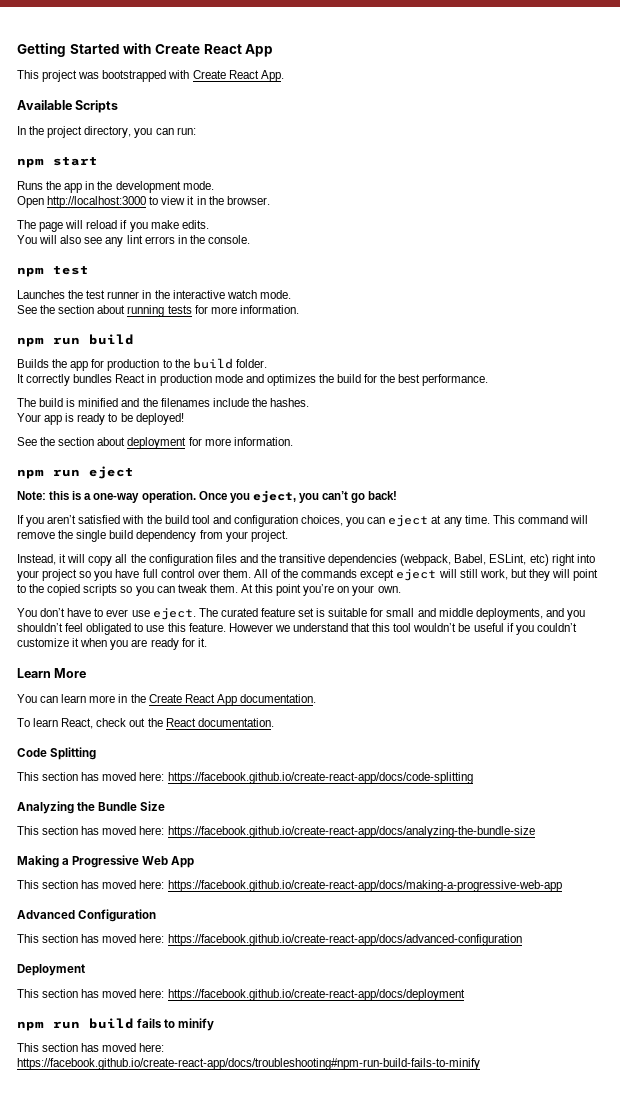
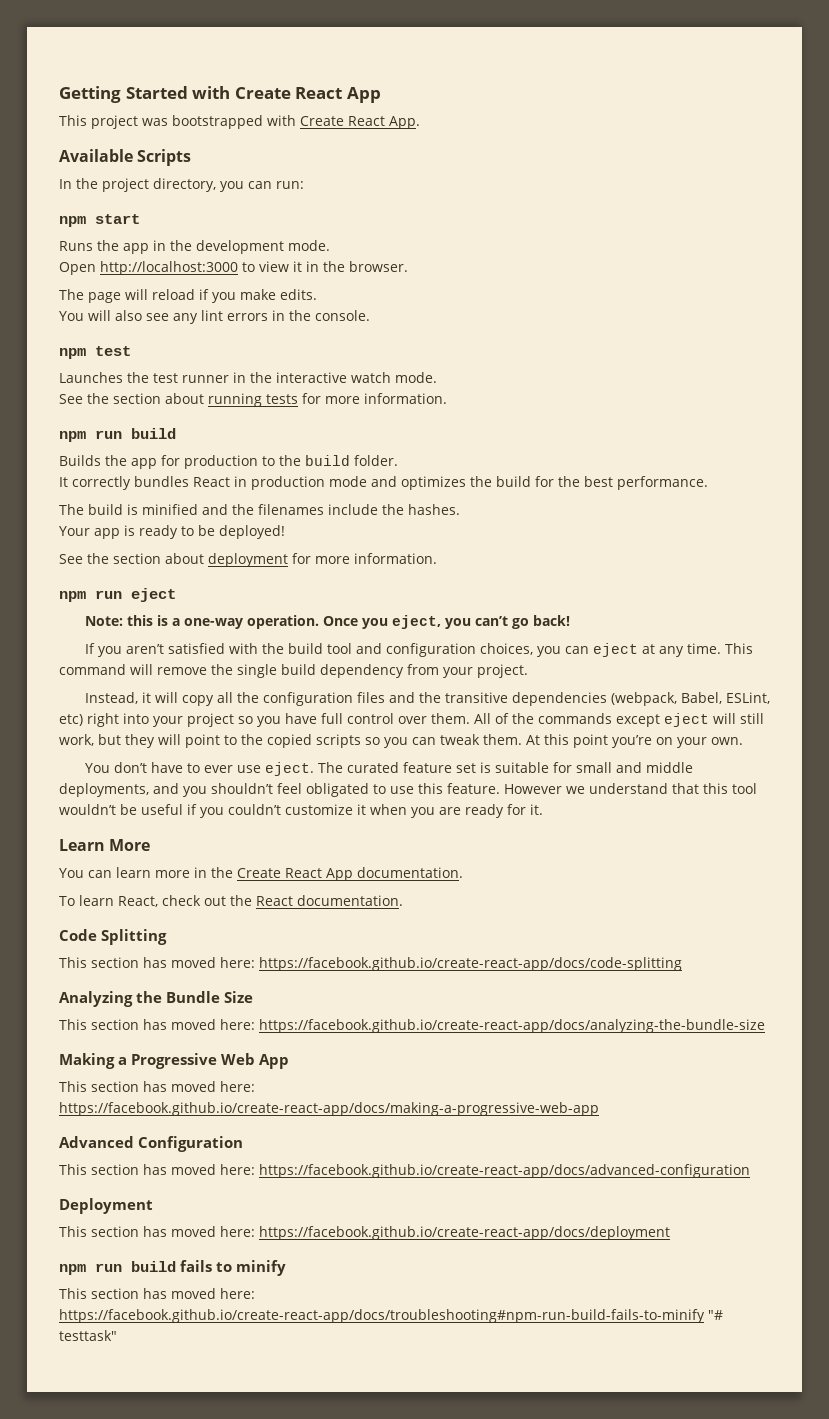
- This section has moved here: https://facebook.github.io/create-react-app/docs/troubleshooting#npm-run-build-fails-to-minify
+ This section has moved here: https://facebook.github.io/create-react-app/docs/troubleshooting#npm-run-build-fails-to-minify "# testtask"

